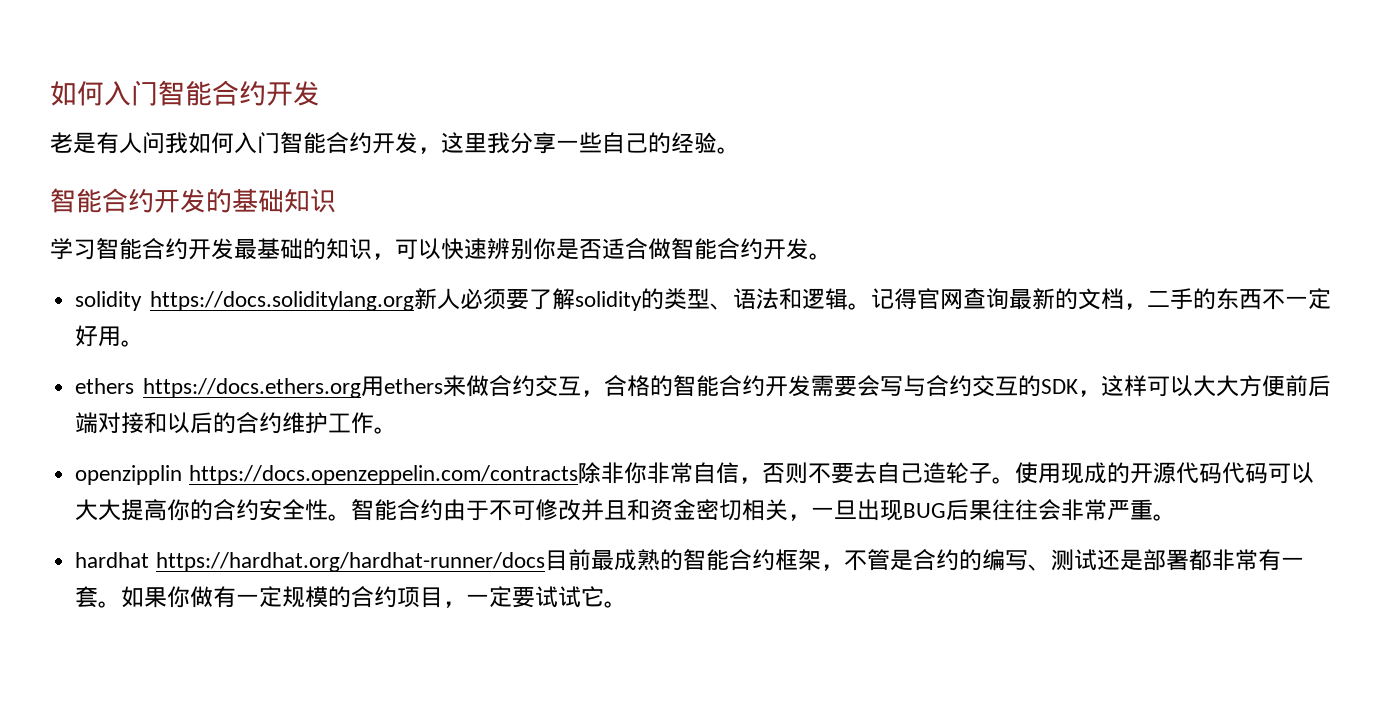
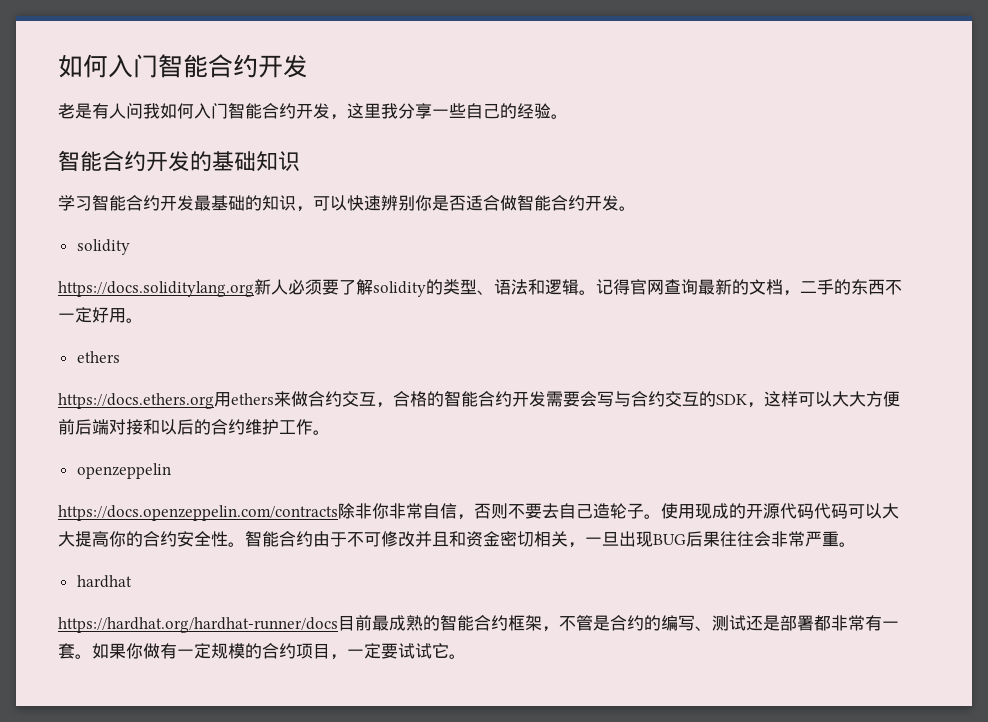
  学习智能合约开发最基础的知识，可以快速辨别你是否适合做智能合约开发。
- solidity https://docs.soliditylang.org新人必须要了解solidity的类型、语法和逻辑。
+ solidity
+ https://docs.soliditylang.org新人必须要了解solidity的类型、语法和逻辑。
  记得官网查询最新的文档，二手的东西不一定好用。
- ethers https://docs.ethers.org用ethers来做合约交互，合格的智能合约开发需要会写与合约交互的SDK，这样可以大大方便前后端对接和以后的合约维护工作。
+ ethers
+ https://docs.ethers.org用ethers来做合约交互，合格的智能合约开发需要会写与合约交互的SDK，这样可以大大方便前后端对接和以后的合约维护工作。
- openzipplin https://docs.openzeppelin.com/contracts除非你非常自信，否则不要去自己造轮子。
+ openzeppelin
+ https://docs.openzeppelin.com/contracts除非你非常自信，否则不要去自己造轮子。
- hardhat https://hardhat.org/hardhat-runner/docs目前最成熟的智能合约框架，不管是合约的编写、测试还是部署都非常有一套。
+ hardhat
+ https://hardhat.org/hardhat-runner/docs目前最成熟的智能合约框架，不管是合约的编写、测试还是部署都非常有一套。

